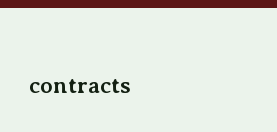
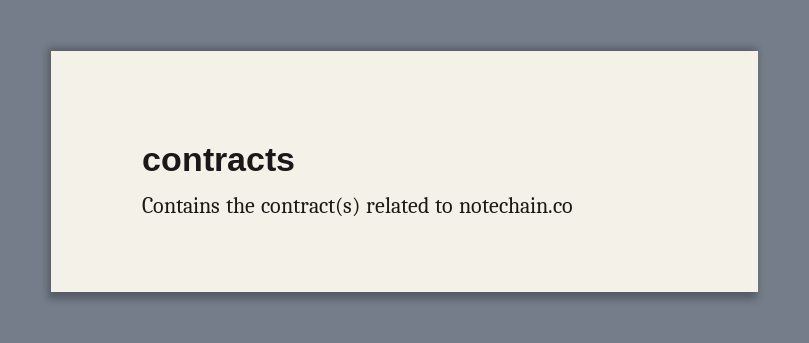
+ Contains the contract(s) related to notechain.co

